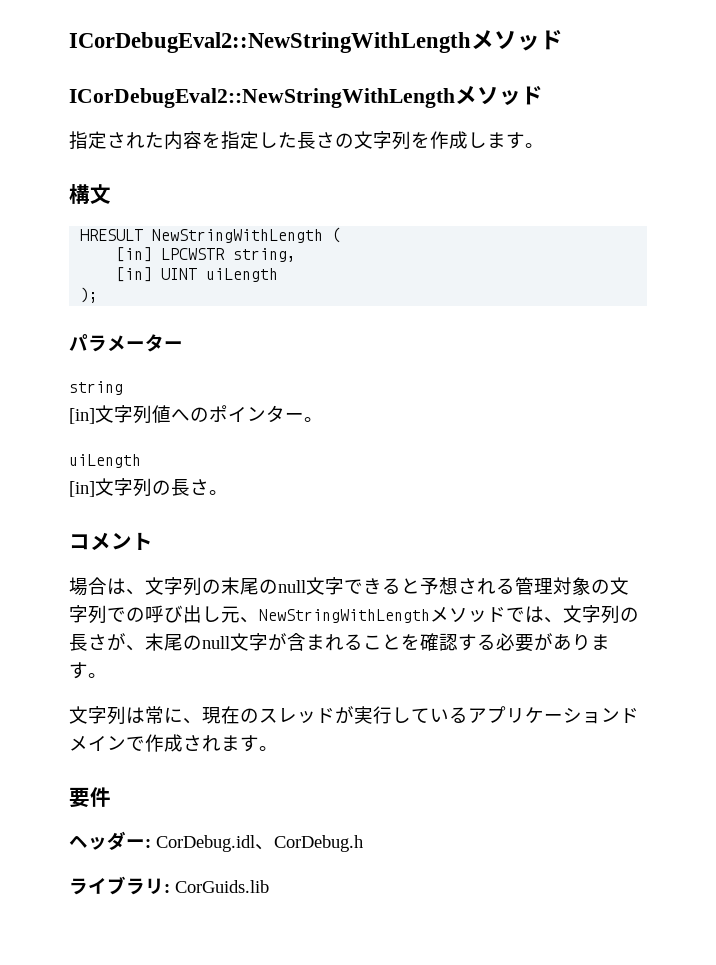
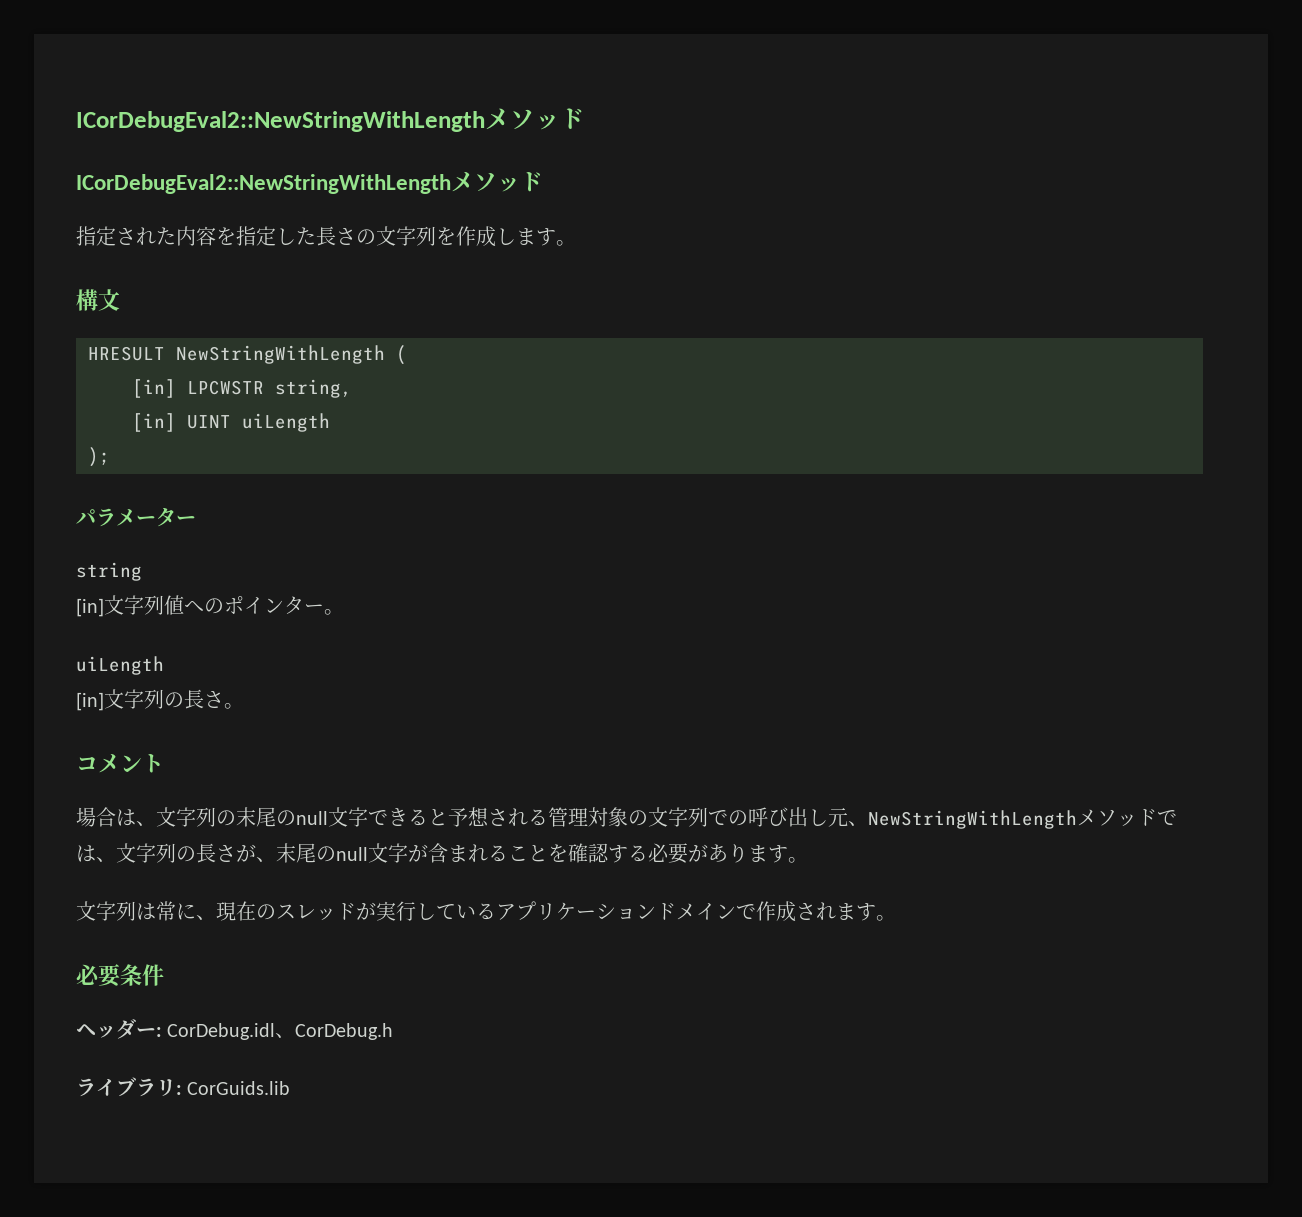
- 要件
+ 必要条件

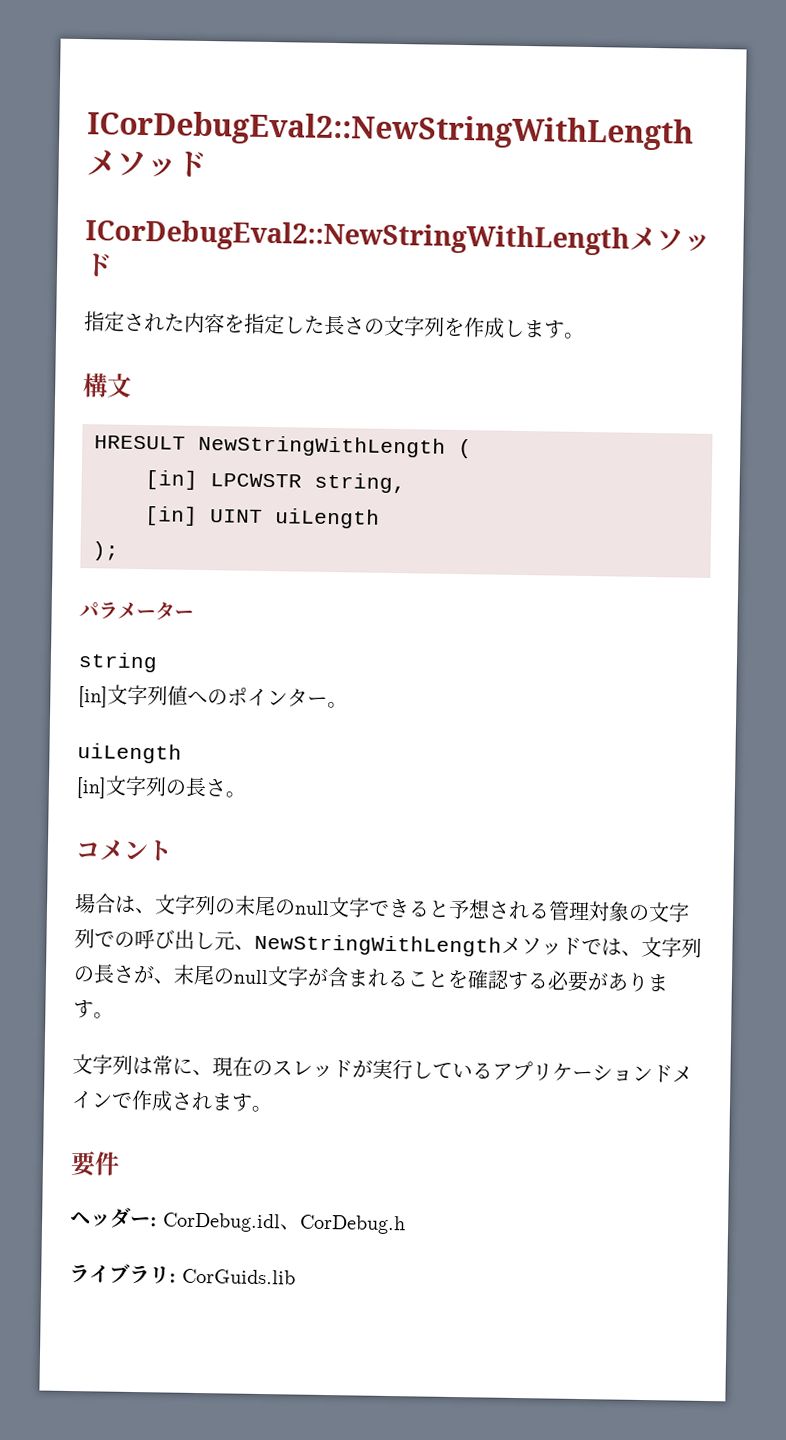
- 必要条件
+ 要件

